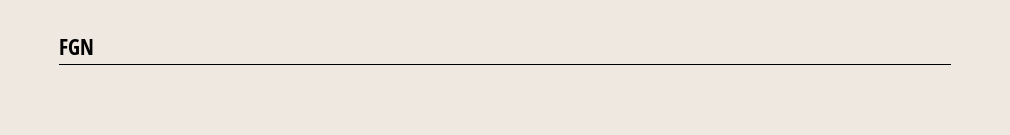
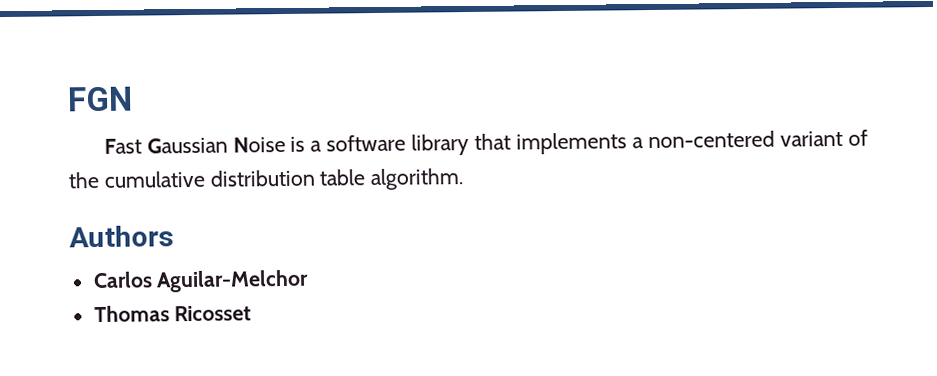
+ Fast Gaussian Noise is a software library that implements a non-centered variant of the cumulative distribution table algorithm.
+ Authors
+ Carlos Aguilar-Melchor
+ Thomas Ricosset

